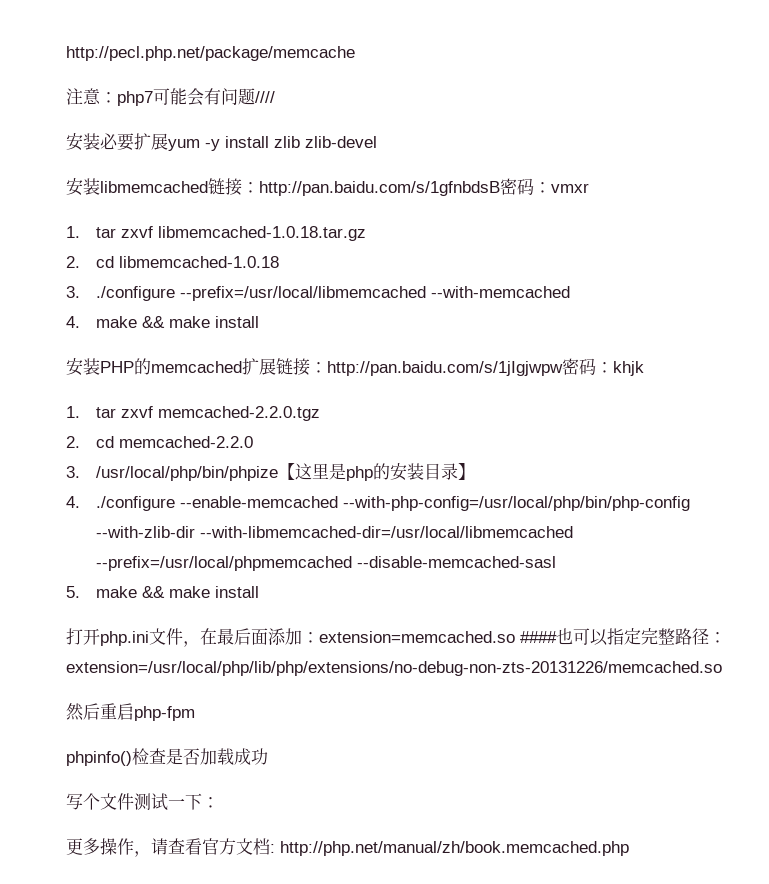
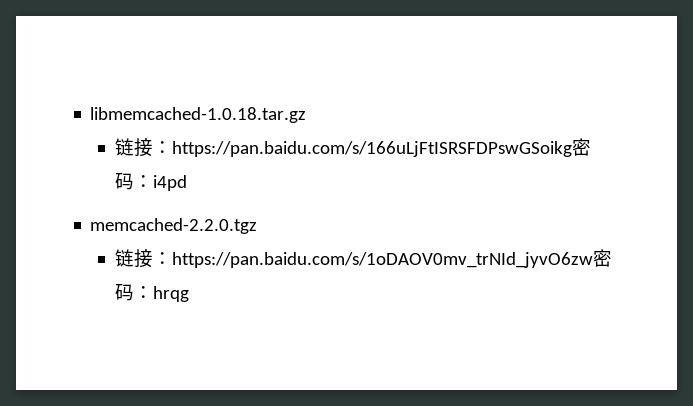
- http://pecl.php.net/package/memcache
- 注意：php7可能会有问题////
- 安装必要扩展yum -y install zlib zlib-devel
- 安装libmemcached链接：http://pan.baidu.com/s/1gfnbdsB密码：vmxr
- 1. tar zxvf libmemcached-1.0.18.tar.gz
- 2. cd libmemcached-1.0.18
- 3. ./configure --prefix=/usr/local/libmemcached --with-memcached
- 4. make && make install
- 安装PHP的memcached扩展链接：http://pan.baidu.com/s/1jIgjwpw密码：khjk
- 1. tar zxvf memcached-2.2.0.tgz
- 2. cd memcached-2.2.0
- 3. /usr/local/php/bin/phpize【这里是php的安装目录】
- 4. ./configure --enable-memcached --with-php-config=/usr/local/php/bin/php-config --with-zlib-dir --with-libmemcached-dir=/usr/local/libmemcached --prefix=/usr/local/phpmemcached --disable-memcached-sasl
- 5. make && make install
- 打开php.ini文件，在最后面添加：extension=memcached.so ####也可以指定完整路径：extension=/usr/local/php/lib/php/extensions/no-debug-non-zts-20131226/memcached.so
- 然后重启php-fpm
- phpinfo()检查是否加载成功
- 写个文件测试一下：
- 更多操作，请查看官方文档: http://php.net/manual/zh/book.memcached.php
+ libmemcached-1.0.18.tar.gz
+ 链接：https://pan.baidu.com/s/166uLjFtISRSFDPswGSoikg密码：i4pd
+ memcached-2.2.0.tgz
+ 链接：https://pan.baidu.com/s/1oDAOV0mv_trNId_jyvO6zw密码：hrqg

